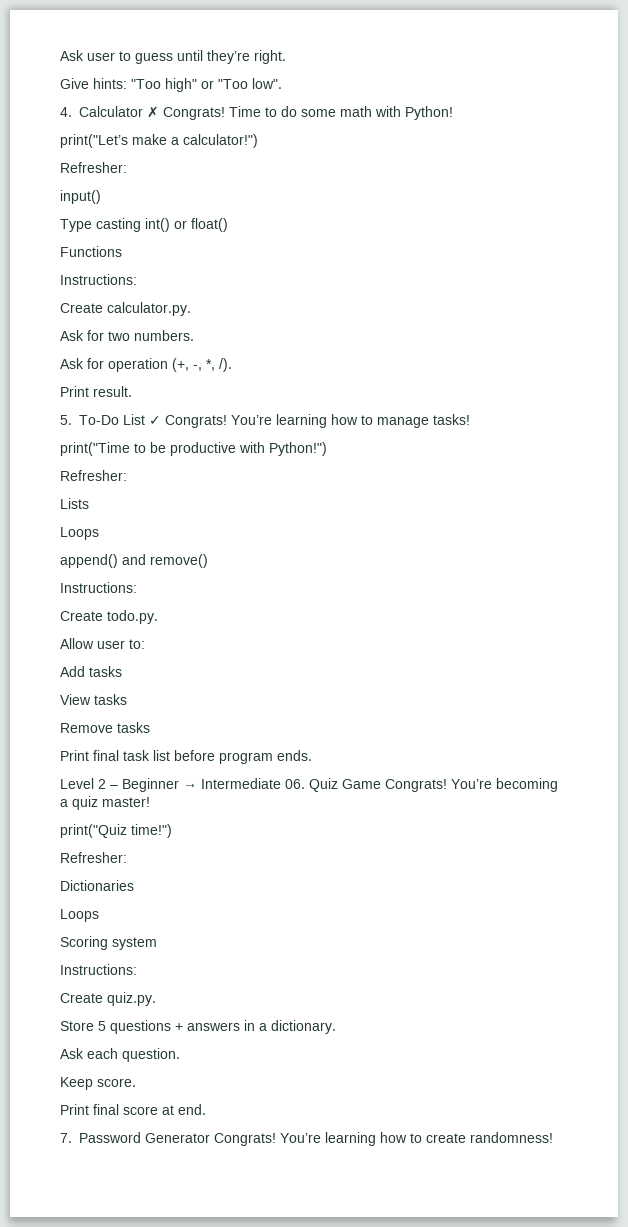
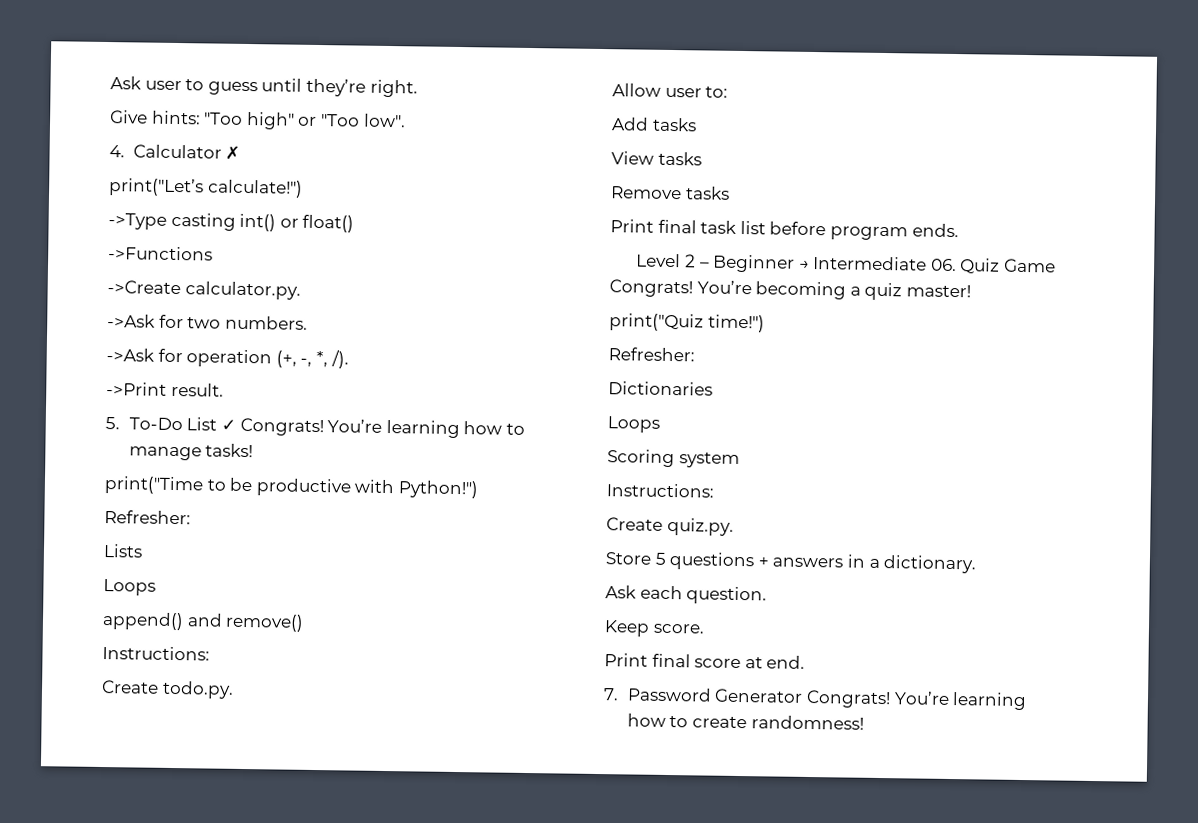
- 4. Calculator ✗ Congrats! Time to do some math with Python!
- print("Let’s make a calculator!")
- Refresher:
- input()
- Type casting int() or float()
+ 4. Calculator ✗
+ print("Let’s calculate!")
+ ->Type casting int() or float()
- Functions
- Instructions:
- Create calculator.py.
+ ->Functions
+ ->Create calculator.py.
- Ask for two numbers.
+ ->Ask for two numbers.
- Ask for operation (+, -, *, /).
+ ->Ask for operation (+, -, *, /).
- Print result.
+ ->Print result.

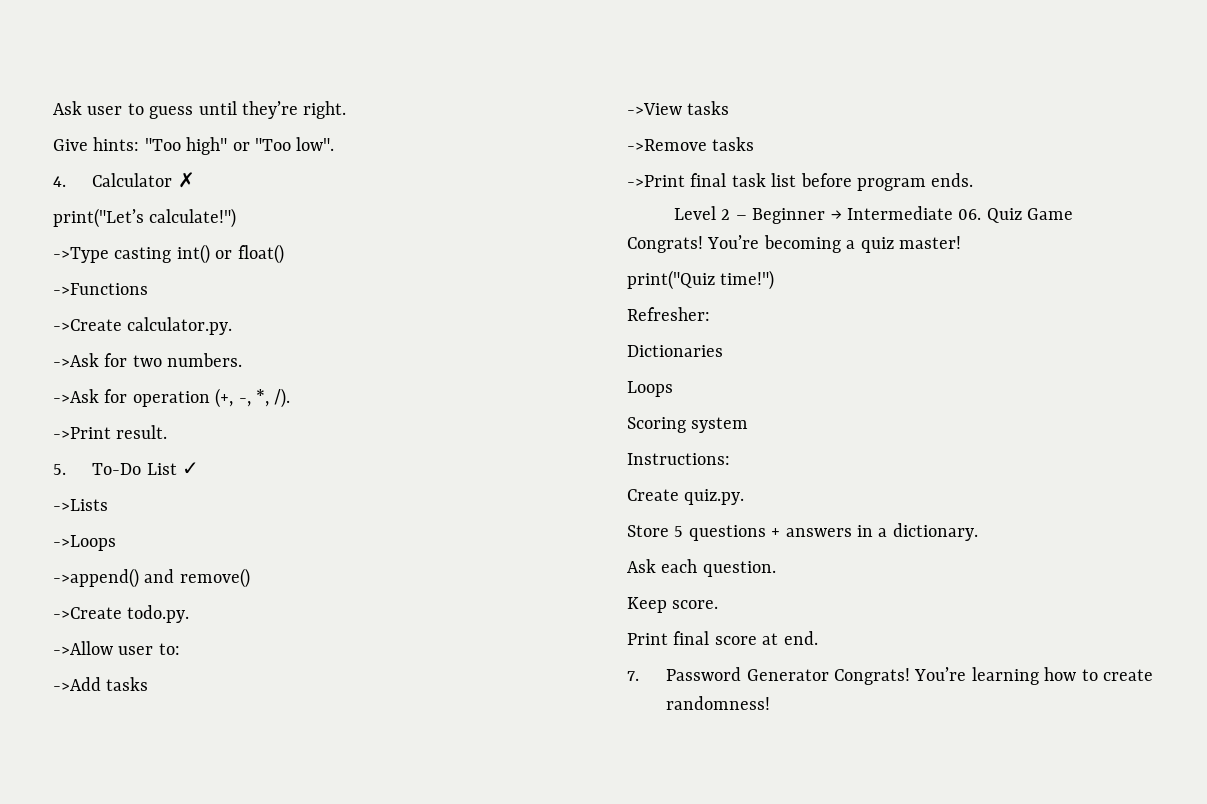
- 5. To-Do List ✓ Congrats! You’re learning how to manage tasks!
- print("Time to be productive with Python!")
- Refresher:
- Lists
- Loops
- append() and remove()
- Instructions:
- Create todo.py.
+ 5. To-Do List ✓
+ ->Lists
+ ->Loops
+ ->append() and remove()
+ ->Create todo.py.
- Allow user to:
+ ->Allow user to:
- Add tasks
- View tasks
- Remove tasks
- Print final task list before program ends.
+ ->Add tasks
+ ->View tasks
+ ->Remove tasks
+ ->Print final task list before program ends.

